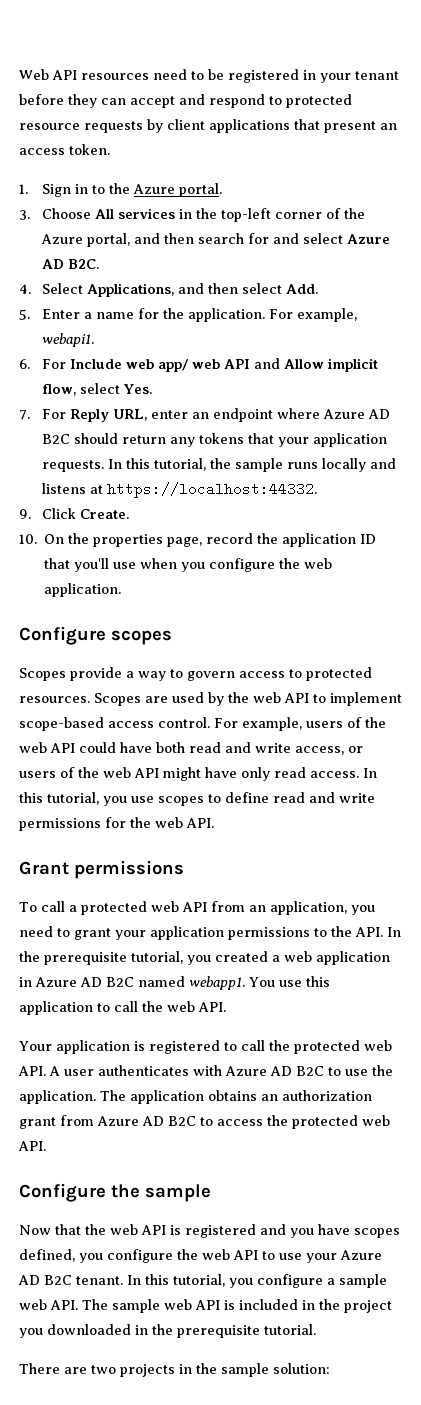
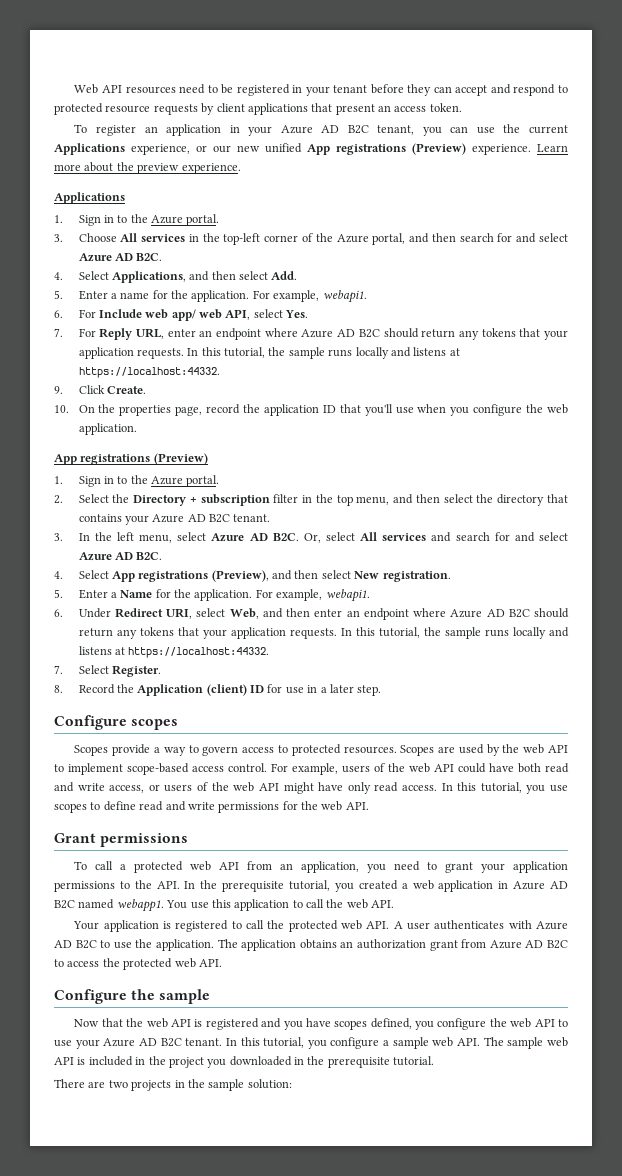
+ To register an application in your Azure AD B2C tenant, you can use the current Applications experience, or our new unified App registrations (Preview) experience. Learn more about the preview experience.
+ Applications
- 6. For Include web app/ web API and Allow implicit flow, select Yes.
+ 6. For Include web app/ web API, select Yes.
  10. On the properties page, record the application ID that you'll use when you configure the web application.
+ App registrations (Preview)
+ 1. Sign in to the Azure portal.
+ 2. Select the Directory + subscription filter in the top menu, and then select the directory that contains your Azure AD B2C tenant.
+ 3. In the left menu, select Azure AD B2C. Or, select All services and search for and select Azure AD B2C.
+ 4. Select App registrations (Preview), and then select New registration.
+ 5. Enter a Name for the application. For example, webapi1.
+ 6. Under Redirect URI, select Web, and then enter an endpoint where Azure AD B2C should return any tokens that your application requests. In this tutorial, the sample runs locally and listens at https://localhost:44332.
+ 7. Select Register.
+ 8. Record the Application (client) ID for use in a later step.

